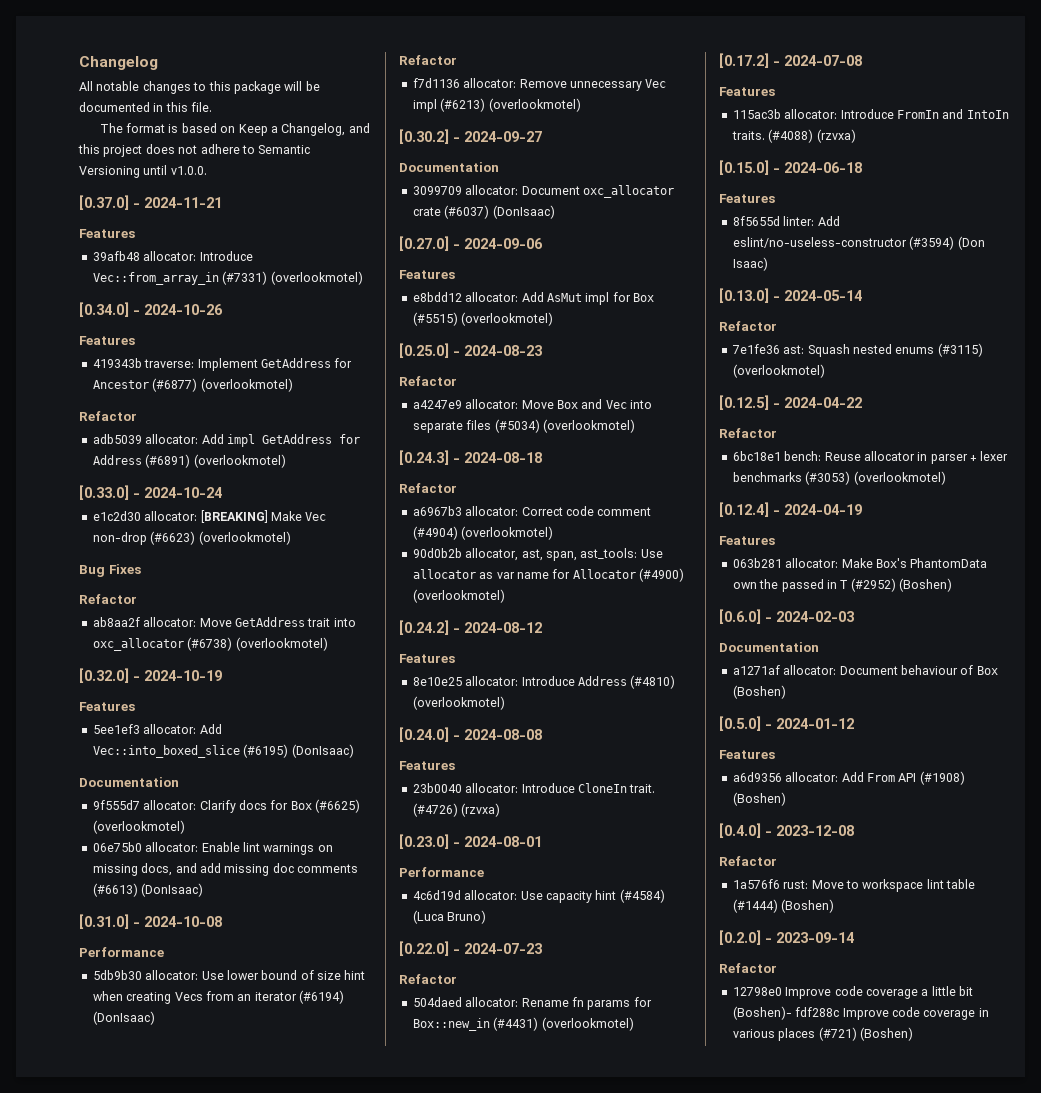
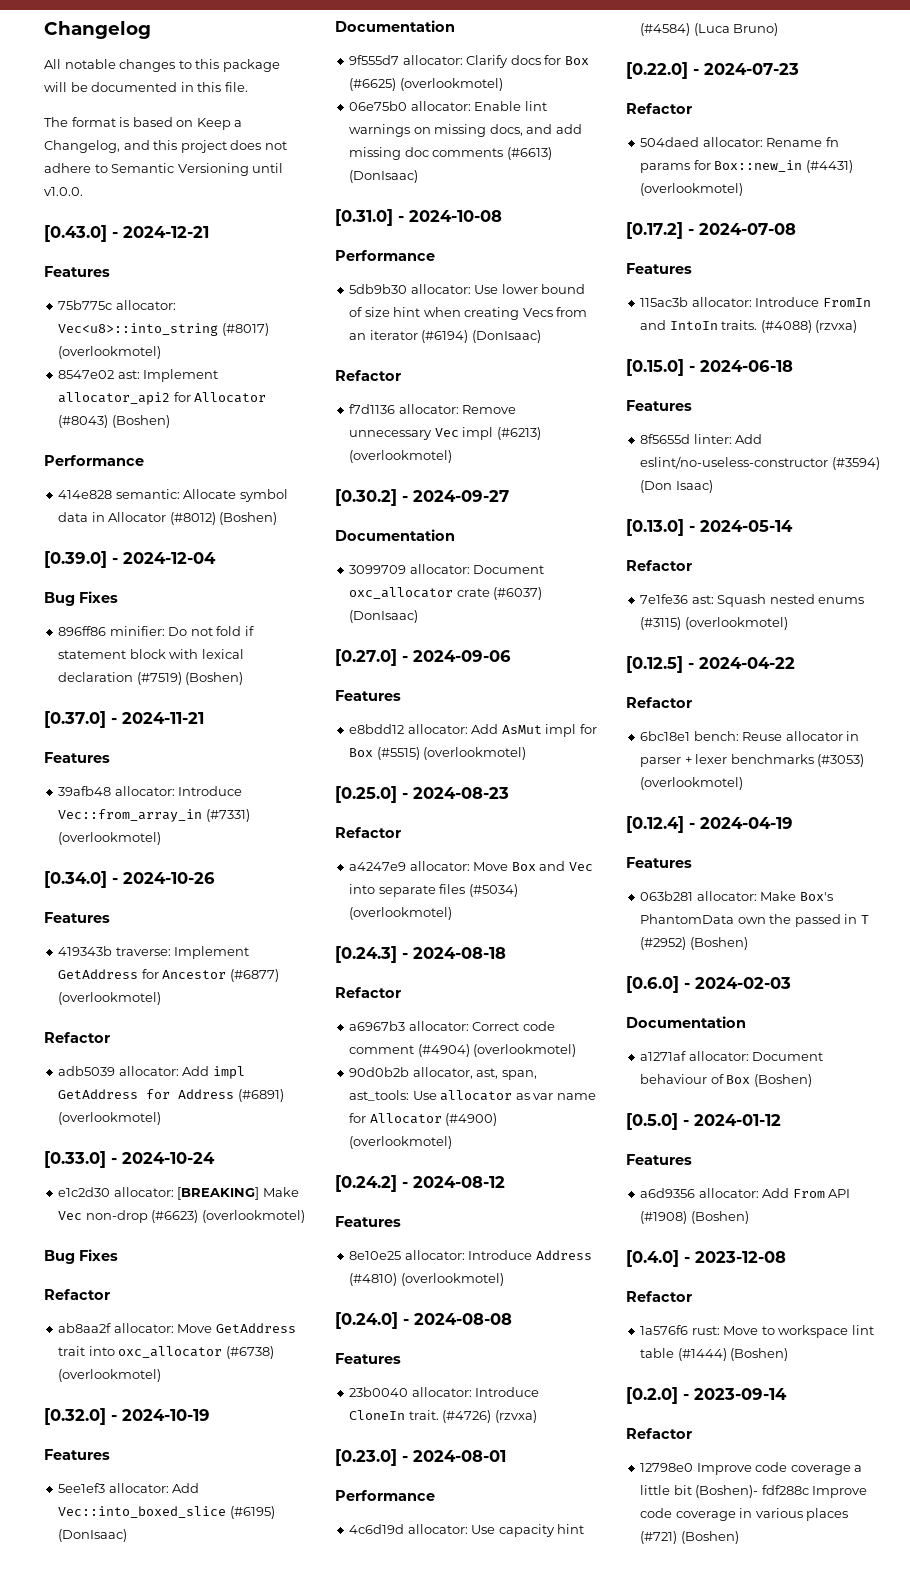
+ [0.43.0] - 2024-12-21
+ Features
+ 75b775c allocator: Vec<u8>::into_string (#8017) (overlookmotel)
+ 8547e02 ast: Implement allocator_api2 for Allocator (#8043) (Boshen)
+ Performance
+ 414e828 semantic: Allocate symbol data in Allocator (#8012) (Boshen)
+ [0.39.0] - 2024-12-04
+ Bug Fixes
+ 896ff86 minifier: Do not fold if statement block with lexical declaration (#7519) (Boshen)

